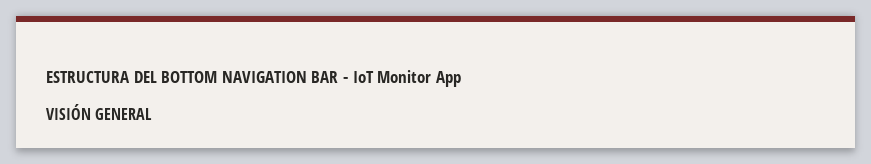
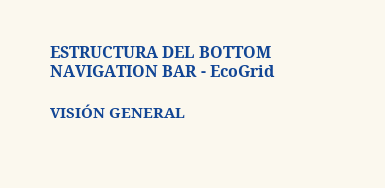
- ESTRUCTURA DEL BOTTOM NAVIGATION BAR - IoT Monitor App
+ ESTRUCTURA DEL BOTTOM NAVIGATION BAR - EcoGrid

